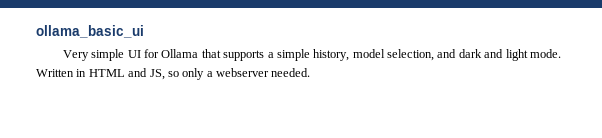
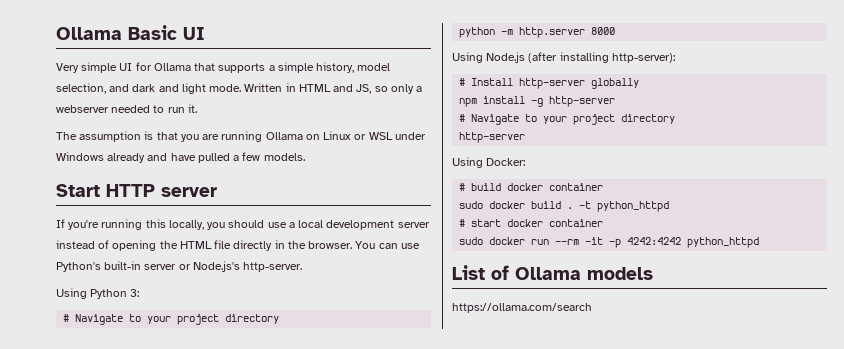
- ollama_basic_ui
+ Ollama Basic UI
- Written in HTML and JS, so only a webserver needed.
+ Written in HTML and JS, so only a webserver needed to run it.
+ The assumption is that you are running Ollama on Linux or WSL under Windows already and have pulled a few models.
+ Start HTTP server
+ If you're running this locally, you should use a local development server instead of opening the HTML file directly in the browser. You can use Python's built-in server or Node.js's http-server.
+ Using Python 3:
+ # Navigate to your project directory
+ python -m http.server 8000
+ Using Node.js (after installing http-server):
+ # Install http-server globally
+ npm install -g http-server
+ # Navigate to your project directory
+ http-server
+ Using Docker:
+ # build docker container
+ sudo docker build . -t python_httpd
+ # start docker container
+ sudo docker run --rm -it -p 4242:4242 python_httpd
+ List of Ollama models
+ https://ollama.com/search

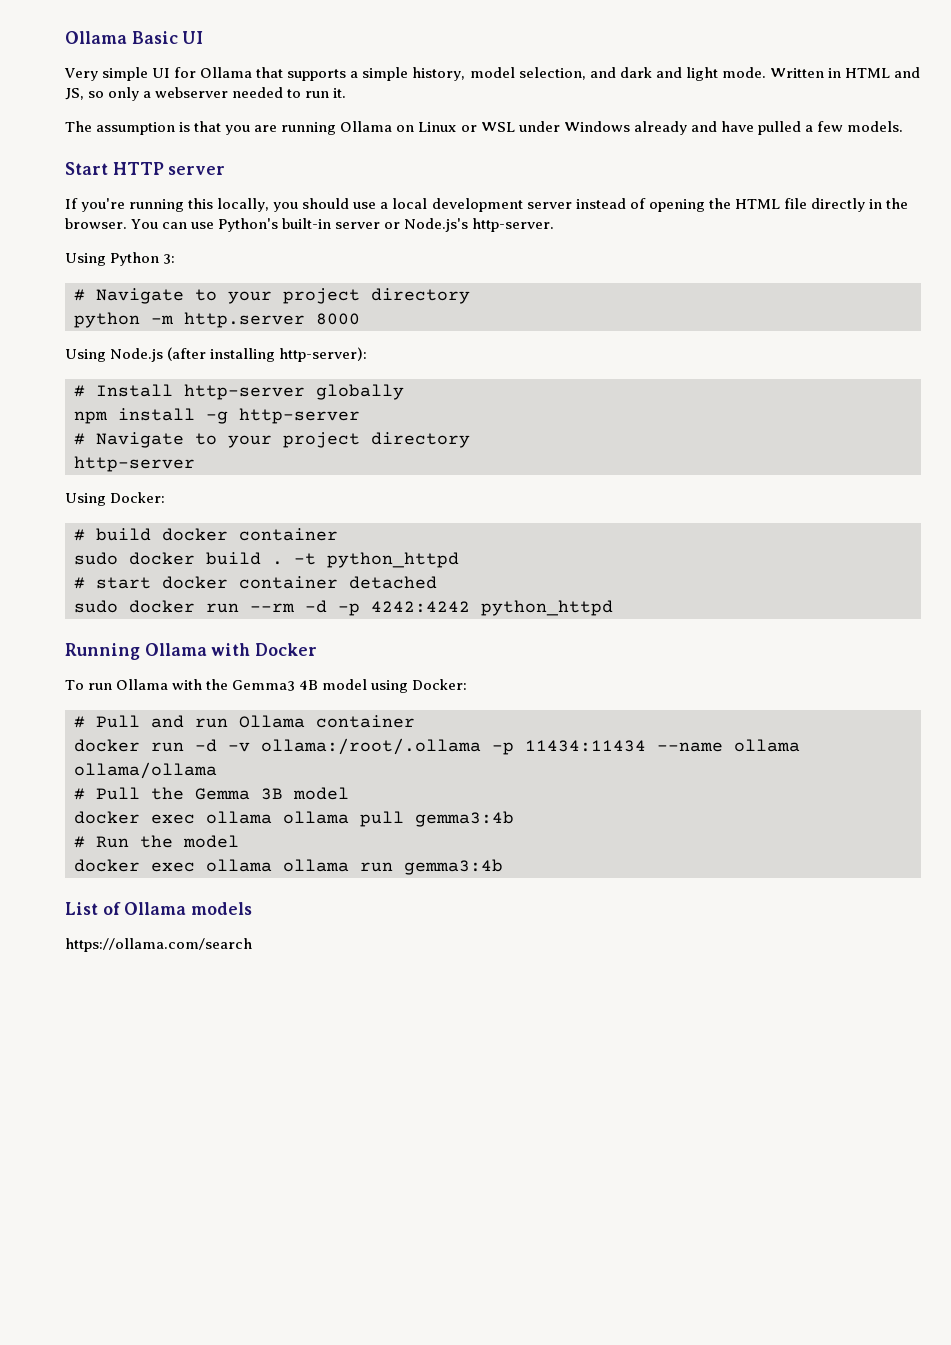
- # start docker container
+ # start docker container detached
- sudo docker run --rm -it -p 4242:4242 python_httpd
+ sudo docker run --rm -d -p 4242:4242 python_httpd
+ Running Ollama with Docker
+ To run Ollama with the Gemma3 4B model using Docker:
+ # Pull and run Ollama container
+ docker run -d -v ollama:/root/.ollama -p 11434:11434 --name ollama ollama/ollama
+ # Pull the Gemma 3B model
+ docker exec ollama ollama pull gemma3:4b
+ # Run the model
+ docker exec ollama ollama run gemma3:4b

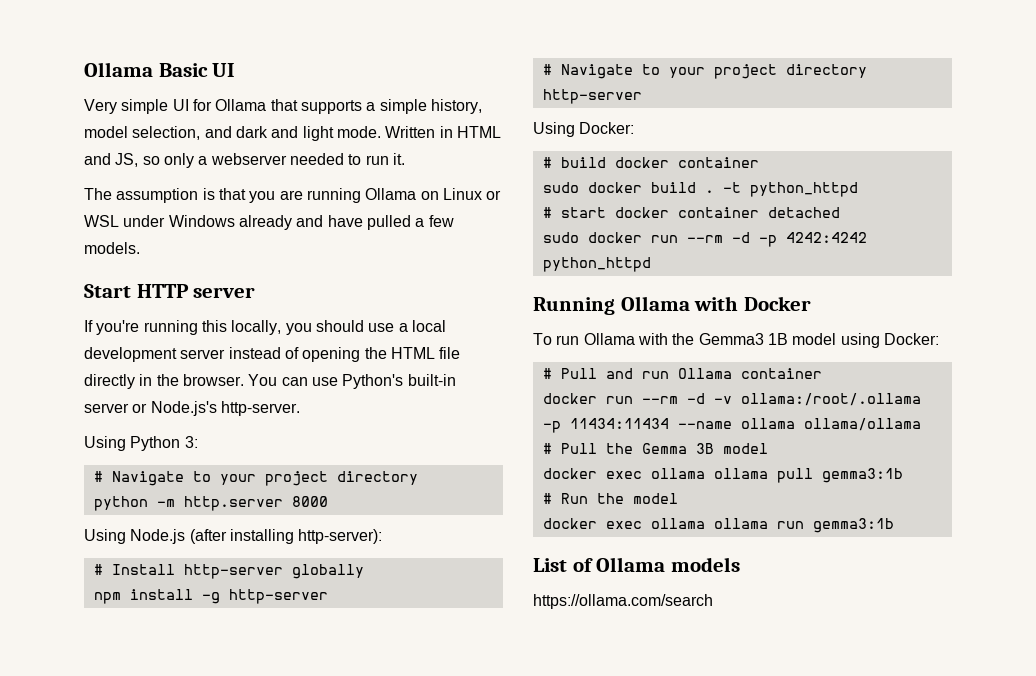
- To run Ollama with the Gemma3 4B model using Docker:
+ To run Ollama with the Gemma3 1B model using Docker:
- docker run -d -v ollama:/root/.ollama -p 11434:11434 --name ollama ollama/ollama
+ docker run --rm -d -v ollama:/root/.ollama -p 11434:11434 --name ollama ollama/ollama
- docker exec ollama ollama pull gemma3:4b
+ docker exec ollama ollama pull gemma3:1b
- docker exec ollama ollama run gemma3:4b
+ docker exec ollama ollama run gemma3:1b

